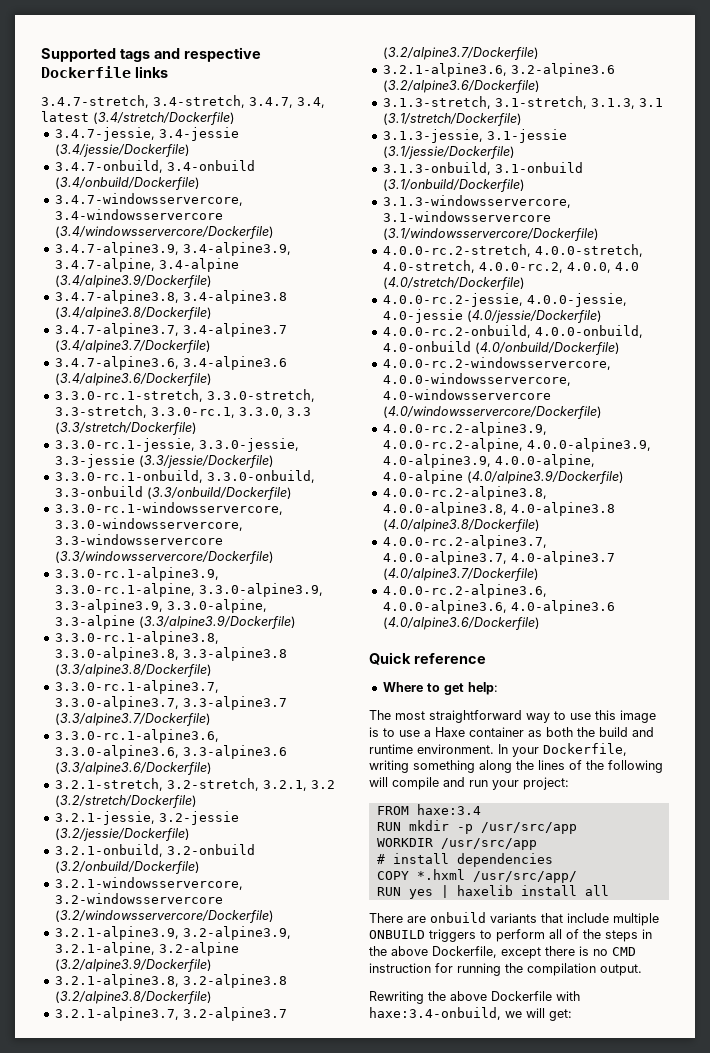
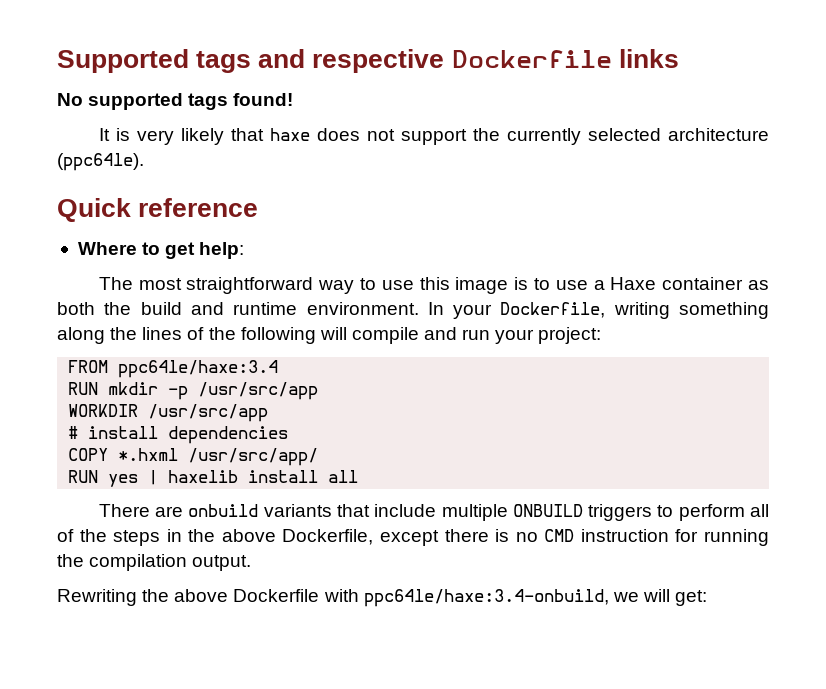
- 3.4.7-stretch, 3.4-stretch, 3.4.7, 3.4, latest (3.4/stretch/Dockerfile)
- 3.4.7-jessie, 3.4-jessie (3.4/jessie/Dockerfile)
- 3.4.7-onbuild, 3.4-onbuild (3.4/onbuild/Dockerfile)
- 3.4.7-windowsservercore, 3.4-windowsservercore (3.4/windowsservercore/Dockerfile)
- 3.4.7-alpine3.9, 3.4-alpine3.9, 3.4.7-alpine, 3.4-alpine (3.4/alpine3.9/Dockerfile)
- 3.4.7-alpine3.8, 3.4-alpine3.8 (3.4/alpine3.8/Dockerfile)
- 3.4.7-alpine3.7, 3.4-alpine3.7 (3.4/alpine3.7/Dockerfile)
- 3.4.7-alpine3.6, 3.4-alpine3.6 (3.4/alpine3.6/Dockerfile)
- 3.3.0-rc.1-stretch, 3.3.0-stretch, 3.3-stretch, 3.3.0-rc.1, 3.3.0, 3.3 (3.3/stretch/Dockerfile)
- 3.3.0-rc.1-jessie, 3.3.0-jessie, 3.3-jessie (3.3/jessie/Dockerfile)
- 3.3.0-rc.1-onbuild, 3.3.0-onbuild, 3.3-onbuild (3.3/onbuild/Dockerfile)
- 3.3.0-rc.1-windowsservercore, 3.3.0-windowsservercore, 3.3-windowsservercore (3.3/windowsservercore/Dockerfile)
- 3.3.0-rc.1-alpine3.9, 3.3.0-rc.1-alpine, 3.3.0-alpine3.9, 3.3-alpine3.9, 3.3.0-alpine, 3.3-alpine (3.3/alpine3.9/Dockerfile)
- 3.3.0-rc.1-alpine3.8, 3.3.0-alpine3.8, 3.3-alpine3.8 (3.3/alpine3.8/Dockerfile)
- 3.3.0-rc.1-alpine3.7, 3.3.0-alpine3.7, 3.3-alpine3.7 (3.3/alpine3.7/Dockerfile)
- 3.3.0-rc.1-alpine3.6, 3.3.0-alpine3.6, 3.3-alpine3.6 (3.3/alpine3.6/Dockerfile)
- 3.2.1-stretch, 3.2-stretch, 3.2.1, 3.2 (3.2/stretch/Dockerfile)
- 3.2.1-jessie, 3.2-jessie (3.2/jessie/Dockerfile)
- 3.2.1-onbuild, 3.2-onbuild (3.2/onbuild/Dockerfile)
- 3.2.1-windowsservercore, 3.2-windowsservercore (3.2/windowsservercore/Dockerfile)
- 3.2.1-alpine3.9, 3.2-alpine3.9, 3.2.1-alpine, 3.2-alpine (3.2/alpine3.9/Dockerfile)
- 3.2.1-alpine3.8, 3.2-alpine3.8 (3.2/alpine3.8/Dockerfile)
- 3.2.1-alpine3.7, 3.2-alpine3.7 (3.2/alpine3.7/Dockerfile)
- 3.2.1-alpine3.6, 3.2-alpine3.6 (3.2/alpine3.6/Dockerfile)
- 3.1.3-stretch, 3.1-stretch, 3.1.3, 3.1 (3.1/stretch/Dockerfile)
- 3.1.3-jessie, 3.1-jessie (3.1/jessie/Dockerfile)
- 3.1.3-onbuild, 3.1-onbuild (3.1/onbuild/Dockerfile)
- 3.1.3-windowsservercore, 3.1-windowsservercore (3.1/windowsservercore/Dockerfile)
- 4.0.0-rc.2-stretch, 4.0.0-stretch, 4.0-stretch, 4.0.0-rc.2, 4.0.0, 4.0 (4.0/stretch/Dockerfile)
- 4.0.0-rc.2-jessie, 4.0.0-jessie, 4.0-jessie (4.0/jessie/Dockerfile)
- 4.0.0-rc.2-onbuild, 4.0.0-onbuild, 4.0-onbuild (4.0/onbuild/Dockerfile)
- 4.0.0-rc.2-windowsservercore, 4.0.0-windowsservercore, 4.0-windowsservercore (4.0/windowsservercore/Dockerfile)
- 4.0.0-rc.2-alpine3.9, 4.0.0-rc.2-alpine, 4.0.0-alpine3.9, 4.0-alpine3.9, 4.0.0-alpine, 4.0-alpine (4.0/alpine3.9/Dockerfile)
- 4.0.0-rc.2-alpine3.8, 4.0.0-alpine3.8, 4.0-alpine3.8 (4.0/alpine3.8/Dockerfile)
- 4.0.0-rc.2-alpine3.7, 4.0.0-alpine3.7, 4.0-alpine3.7 (4.0/alpine3.7/Dockerfile)
- 4.0.0-rc.2-alpine3.6, 4.0.0-alpine3.6, 4.0-alpine3.6 (4.0/alpine3.6/Dockerfile)
+ No supported tags found!
+ It is very likely that haxe does not support the currently selected architecture (ppc64le).
- FROM haxe:3.4
+ FROM ppc64le/haxe:3.4
- Rewriting the above Dockerfile with haxe:3.4-onbuild, we will get:
+ Rewriting the above Dockerfile with ppc64le/haxe:3.4-onbuild, we will get:

